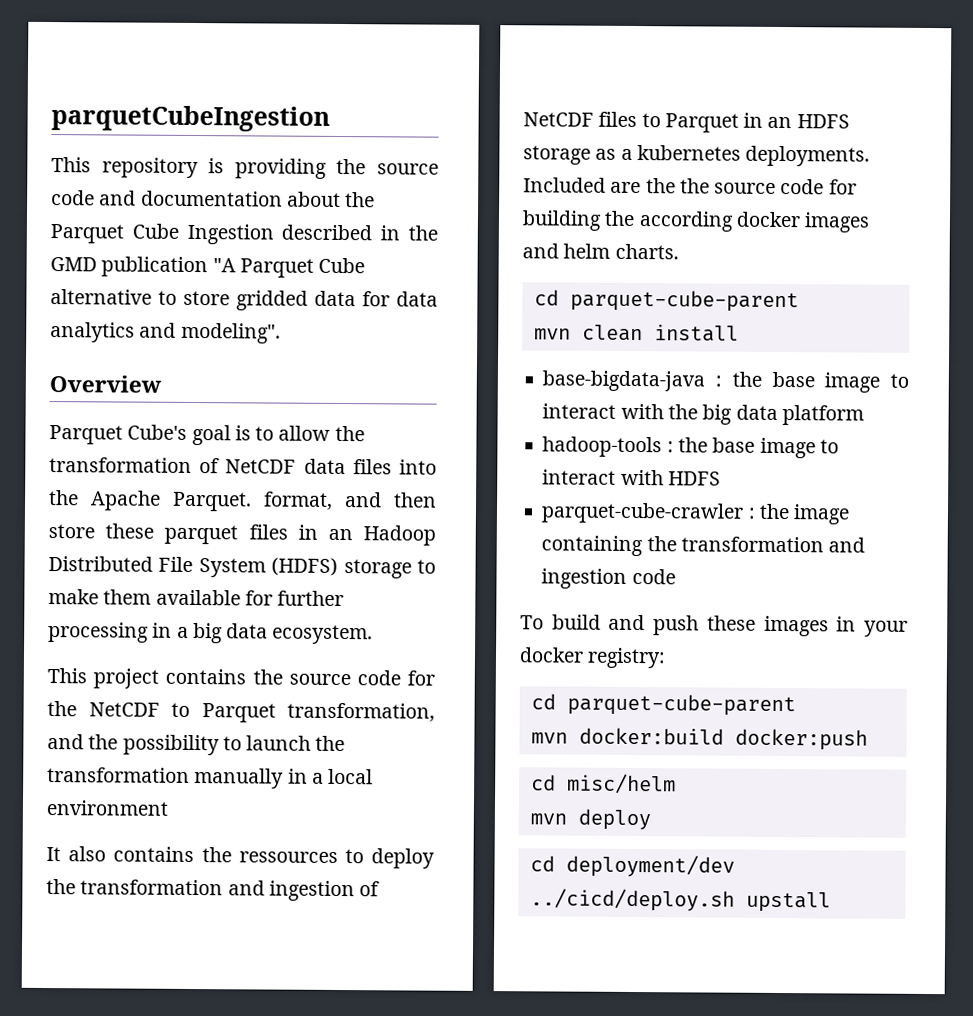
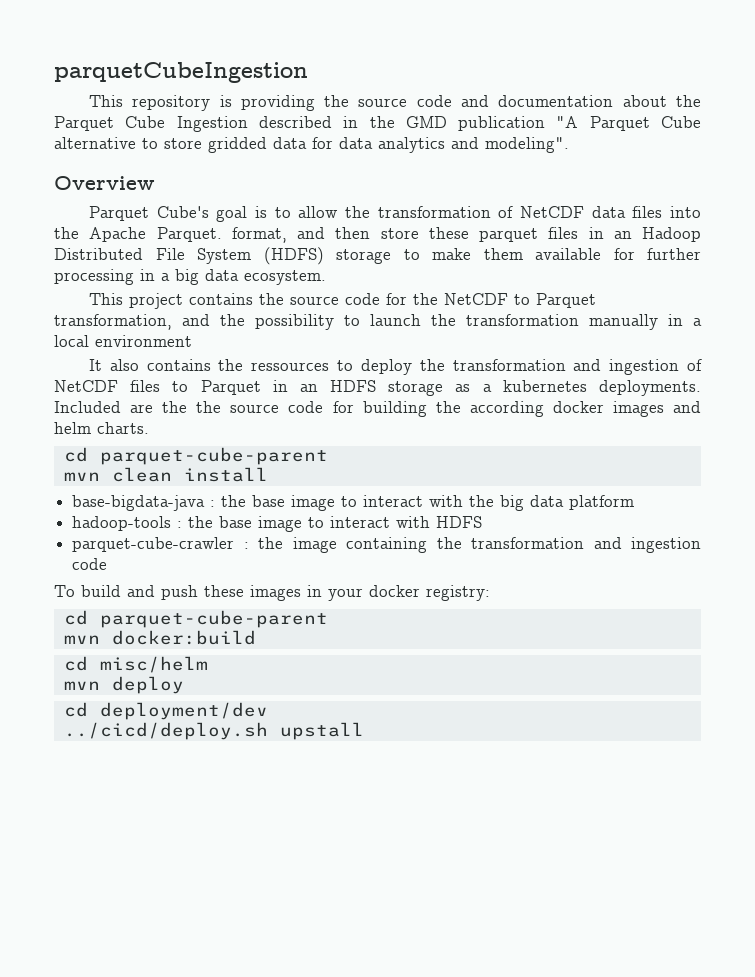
- mvn docker:build docker:push
+ mvn docker:build

